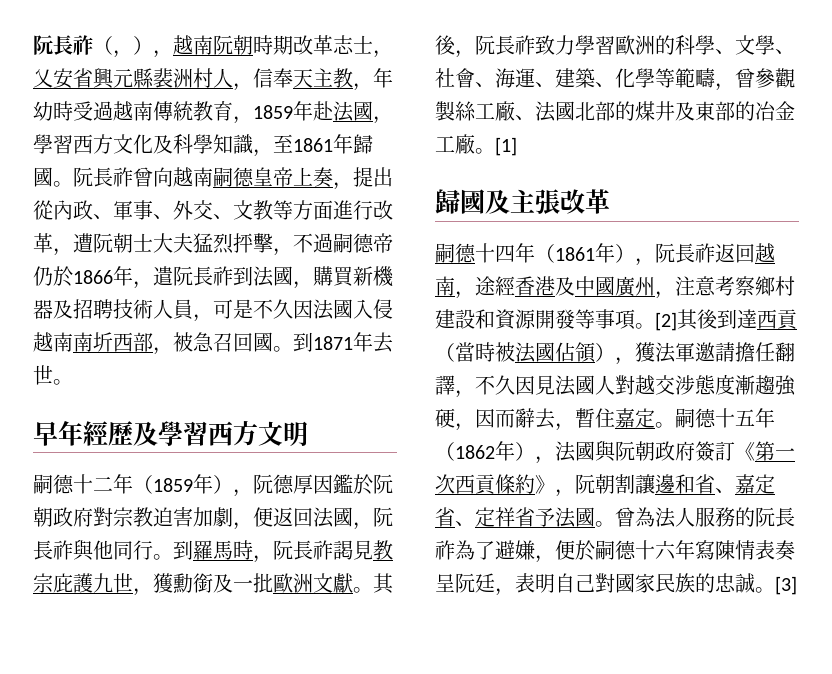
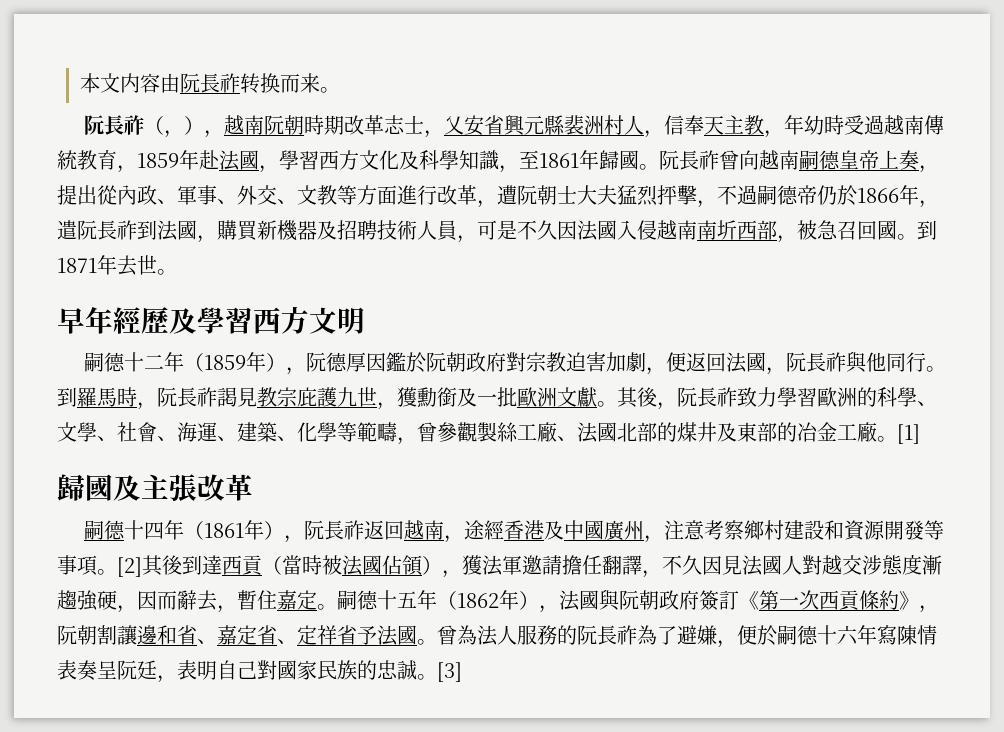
+ 本文内容由阮長祚转换而来。

